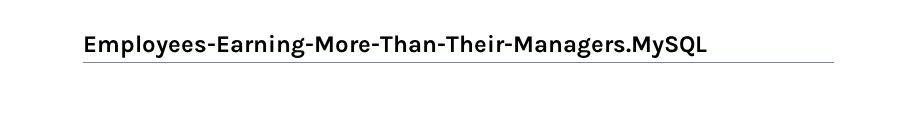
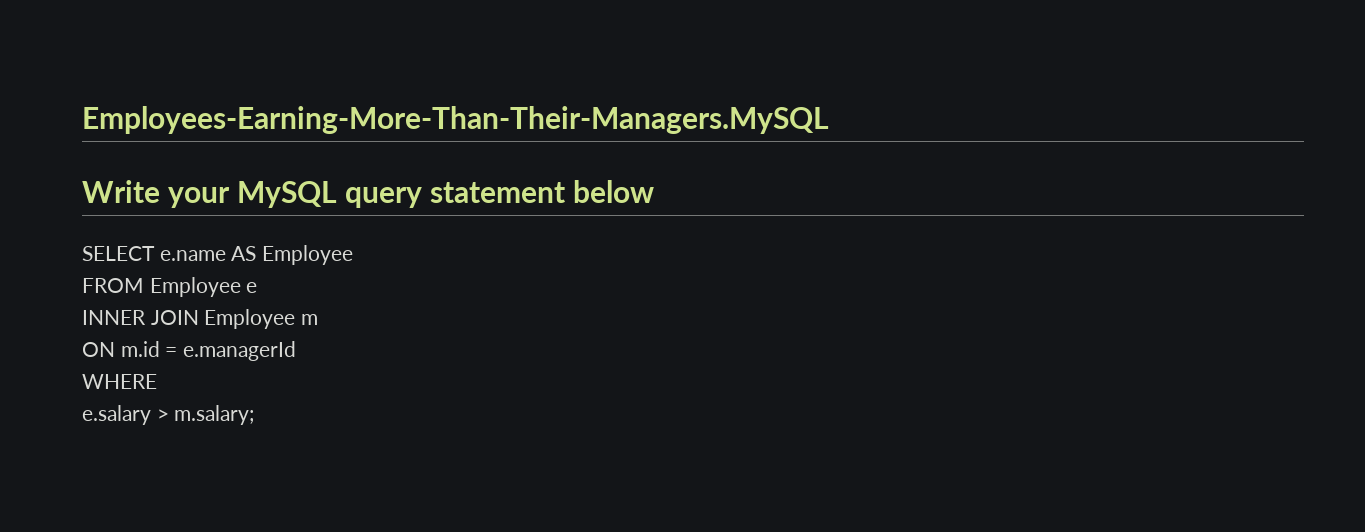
+ Write your MySQL query statement below
+ SELECT e.name AS Employee
+ FROM Employee e
+ INNER JOIN Employee m
+ ON m.id = e.managerId
+ WHERE
+ e.salary > m.salary;

